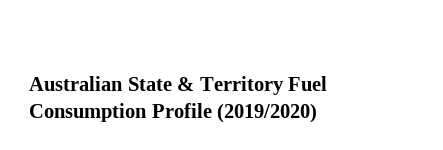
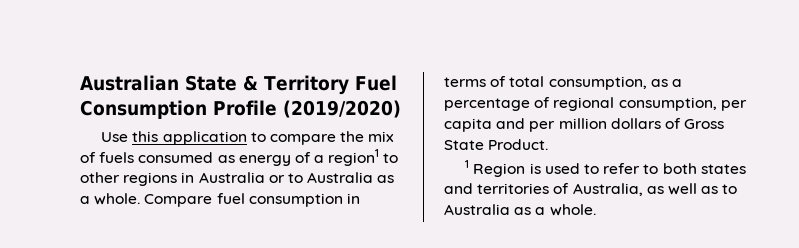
+ Use this application to compare the mix of fuels consumed as energy of a region1 to other regions in Australia or to Australia as a whole. Compare fuel consumption in terms of total consumption, as a percentage of regional consumption, per capita and per million dollars of Gross State Product.
+ 1 Region is used to refer to both states and territories of Australia, as well as to Australia as a whole.

